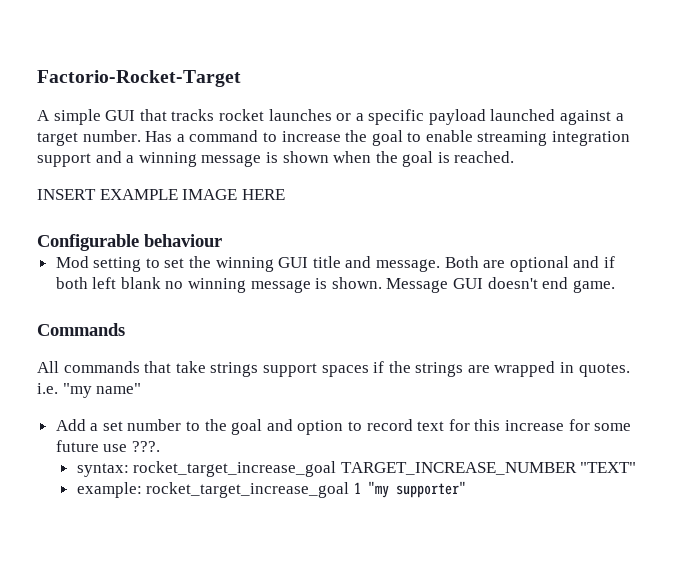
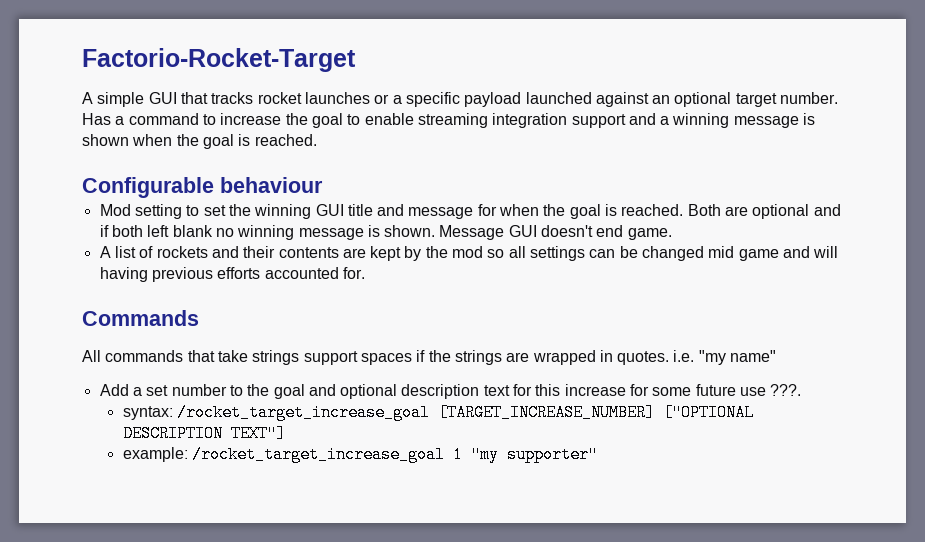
- A simple GUI that tracks rocket launches or a specific payload launched against a target number.
+ A simple GUI that tracks rocket launches or a specific payload launched against an optional target number.
- INSERT EXAMPLE IMAGE HERE
- Mod setting to set the winning GUI title and message.
+ Mod setting to set the winning GUI title and message for when the goal is reached.
+ A list of rockets and their contents are kept by the mod so all settings can be changed mid game and will having previous efforts accounted for.
- Add a set number to the goal and option to record text for this increase for some future use ???.
+ Add a set number to the goal and optional description text for this increase for some future use ???.
- syntax: rocket_target_increase_goal TARGET_INCREASE_NUMBER "TEXT"
+ syntax: /rocket_target_increase_goal [TARGET_INCREASE_NUMBER] ["OPTIONAL DESCRIPTION TEXT"]
- example: rocket_target_increase_goal 1 "my supporter"
+ example: /rocket_target_increase_goal 1 "my supporter"

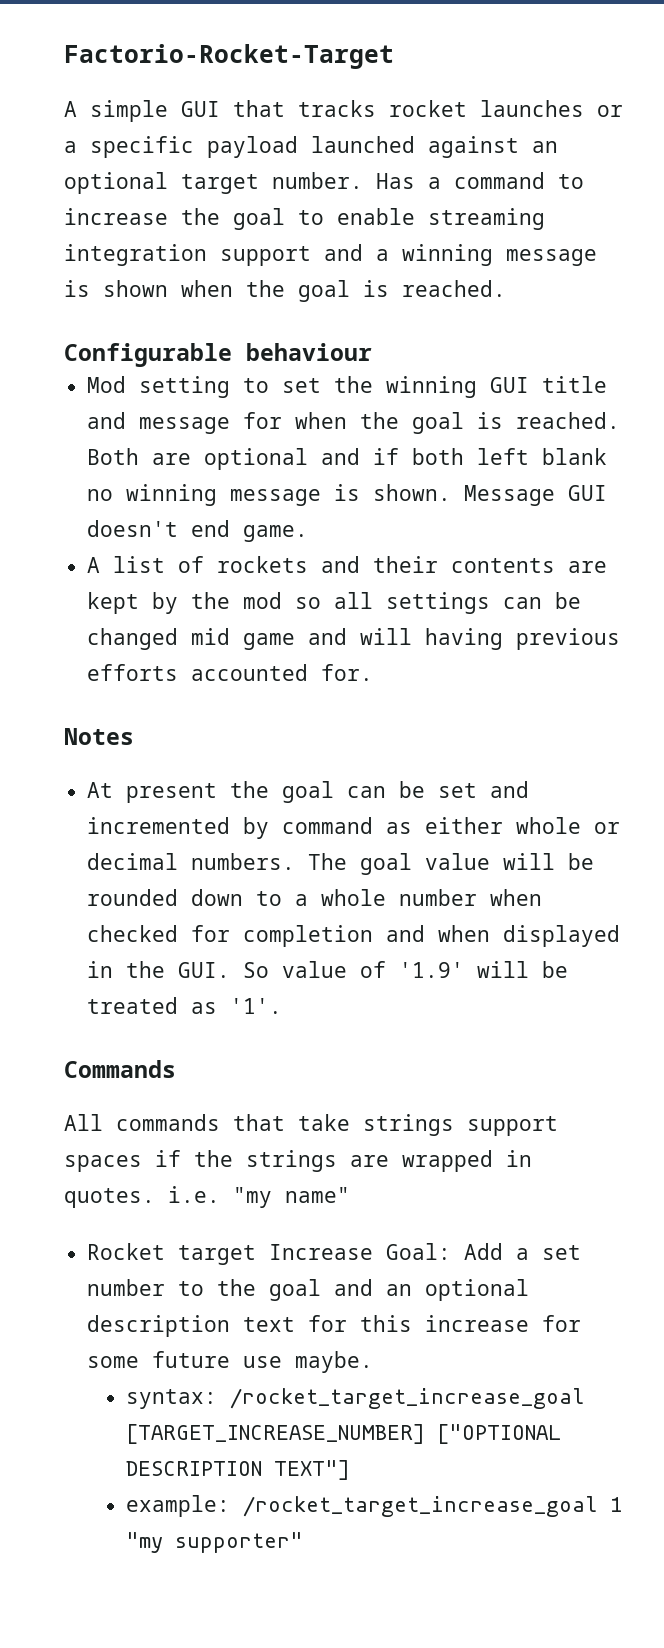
+ Notes
+ At present the goal can be set and incremented by command as either whole or decimal numbers. The goal value will be rounded down to a whole number when checked for completion and when displayed in the GUI. So value of '1.9' will be treated as '1'.
- Add a set number to the goal and optional description text for this increase for some future use ???.
+ Rocket target Increase Goal: Add a set number to the goal and an optional description text for this increase for some future use maybe.

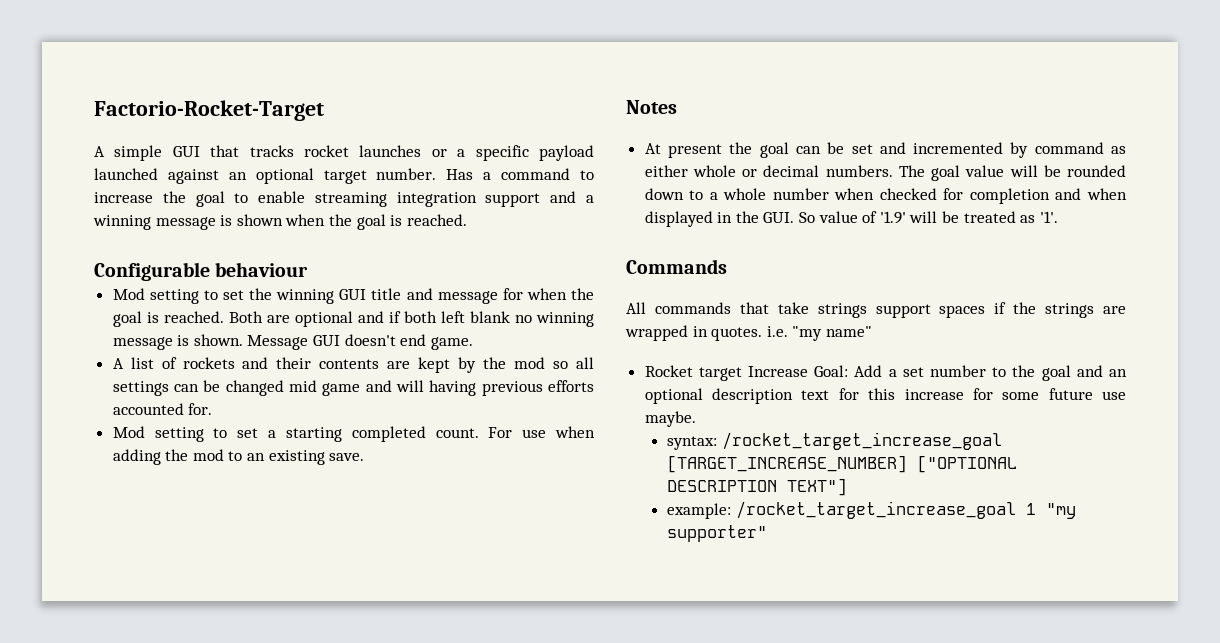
+ Mod setting to set a starting completed count. For use when adding the mod to an existing save.

